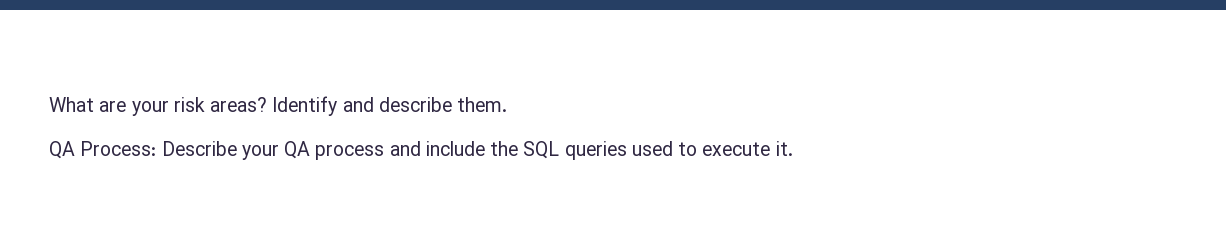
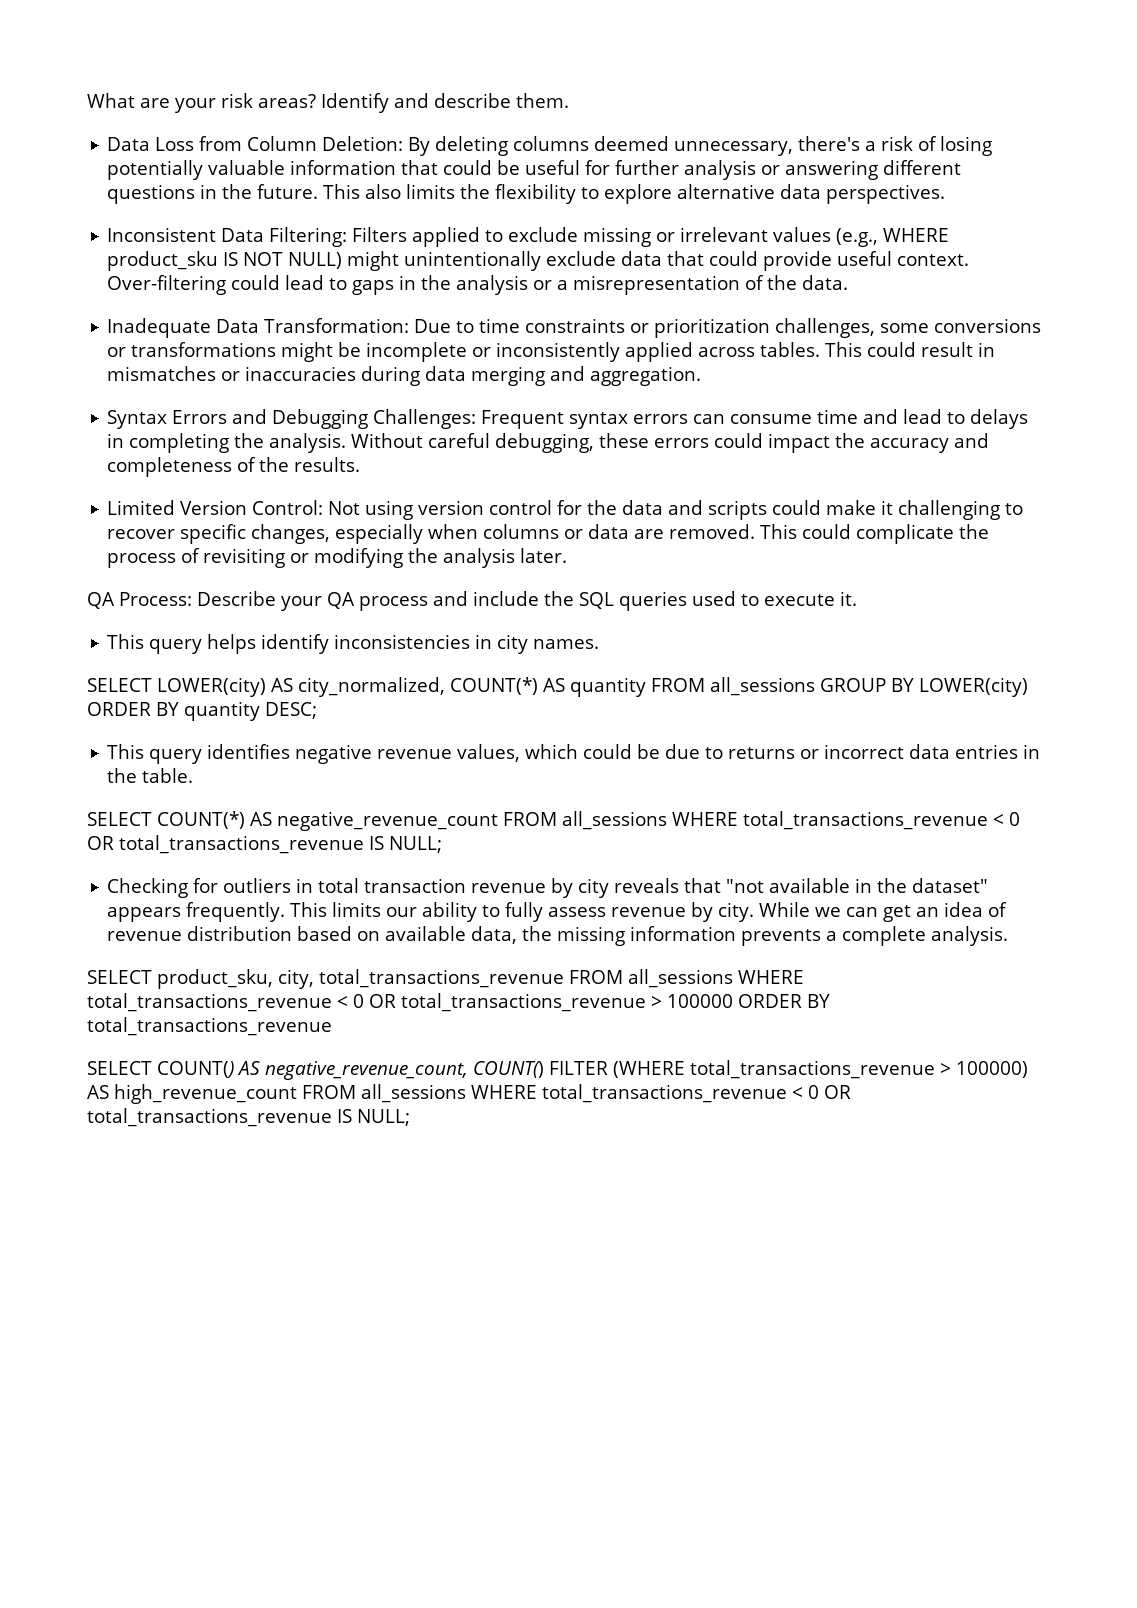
+ Data Loss from Column Deletion: By deleting columns deemed unnecessary, there's a risk of losing potentially valuable information that could be useful for further analysis or answering different questions in the future. This also limits the flexibility to explore alternative data perspectives.
+ Inconsistent Data Filtering: Filters applied to exclude missing or irrelevant values (e.g., WHERE product_sku IS NOT NULL) might unintentionally exclude data that could provide useful context. Over-filtering could lead to gaps in the analysis or a misrepresentation of the data.
+ Inadequate Data Transformation: Due to time constraints or prioritization challenges, some conversions or transformations might be incomplete or inconsistently applied across tables. This could result in mismatches or inaccuracies during data merging and aggregation.
+ Syntax Errors and Debugging Challenges: Frequent syntax errors can consume time and lead to delays in completing the analysis. Without careful debugging, these errors could impact the accuracy and completeness of the results.
+ Limited Version Control: Not using version control for the data and scripts could make it challenging to recover specific changes, especially when columns or data are removed. This could complicate the process of revisiting or modifying the analysis later.
+ This query helps identify inconsistencies in city names.
+ SELECT LOWER(city) AS city_normalized, COUNT(*) AS quantity FROM all_sessions GROUP BY LOWER(city) ORDER BY quantity DESC;
+ This query identifies negative revenue values, which could be due to returns or incorrect data entries in the table.
+ SELECT COUNT(*) AS negative_revenue_count FROM all_sessions WHERE total_transactions_revenue < 0 OR total_transactions_revenue IS NULL;
+ Checking for outliers in total transaction revenue by city reveals that "not available in the dataset" appears frequently. This limits our ability to fully assess revenue by city. While we can get an idea of revenue distribution based on available data, the missing information prevents a complete analysis.
+ SELECT product_sku, city, total_transactions_revenue FROM all_sessions WHERE total_transactions_revenue < 0 OR total_transactions_revenue > 100000 ORDER BY total_transactions_revenue
+ SELECT COUNT() AS negative_revenue_count, COUNT() FILTER (WHERE total_transactions_revenue > 100000) AS high_revenue_count FROM all_sessions WHERE total_transactions_revenue < 0 OR total_transactions_revenue IS NULL;

